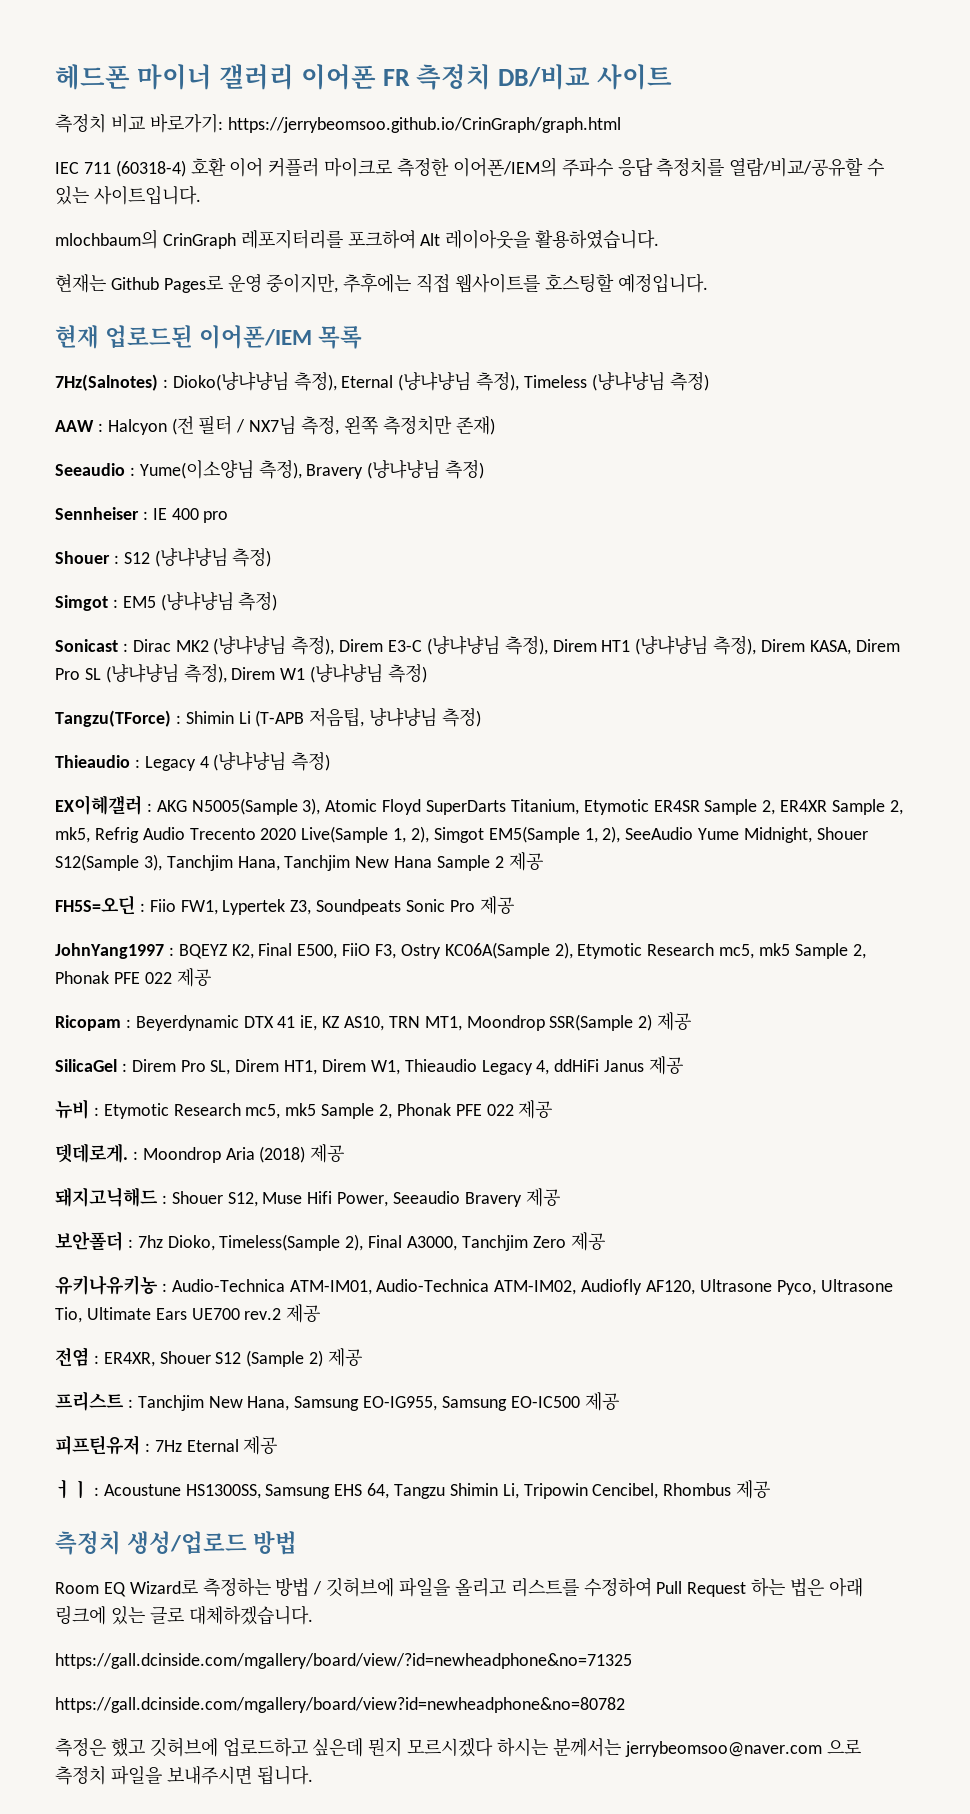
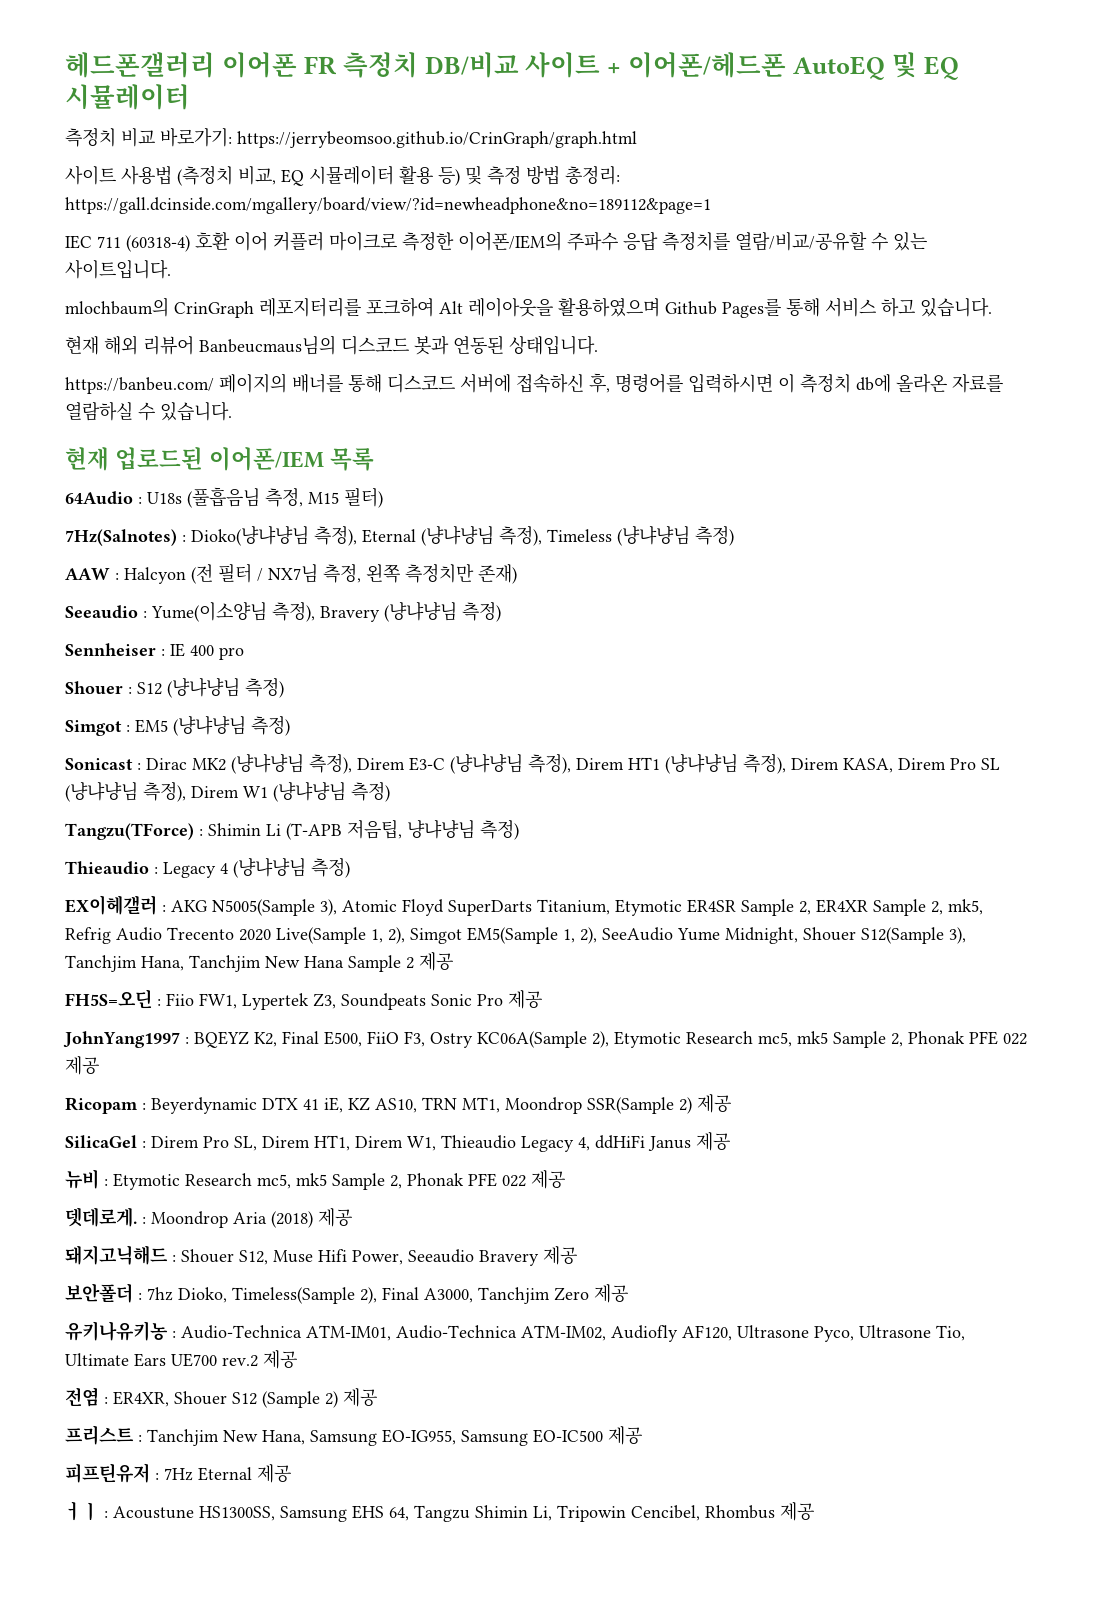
- 헤드폰 마이너 갤러리 이어폰 FR 측정치 DB/비교 사이트
+ 헤드폰갤러리 이어폰 FR 측정치 DB/비교 사이트 + 이어폰/헤드폰 AutoEQ 및 EQ 시뮬레이터
  측정치 비교 바로가기: https://jerrybeomsoo.github.io/CrinGraph/graph.html
+ 사이트 사용법 (측정치 비교, EQ 시뮬레이터 활용 등) 및 측정 방법 총정리: https://gall.dcinside.com/mgallery/board/view/?id=newheadphone&no=189112&page=1
- mlochbaum의 CrinGraph 레포지터리를 포크하여 Alt 레이아웃을 활용하였습니다.
- 현재는 Github Pages로 운영 중이지만, 추후에는 직접 웹사이트를 호스팅할 예정입니다.
+ mlochbaum의 CrinGraph 레포지터리를 포크하여 Alt 레이아웃을 활용하였으며 Github Pages를 통해 서비스 하고 있습니다.
+ 현재 해외 리뷰어 Banbeucmaus님의 디스코드 봇과 연동된 상태입니다.
+ https://banbeu.com/ 페이지의 배너를 통해 디스코드 서버에 접속하신 후, 명령어를 입력하시면 이 측정치 db에 올라온 자료를 열람하실 수 있습니다.
  현재 업로드된 이어폰/IEM 목록
+ 64Audio : U18s (풀흡음님 측정, M15 필터)
- 측정치 생성/업로드 방법
- Room EQ Wizard로 측정하는 방법 / 깃허브에 파일을 올리고 리스트를 수정하여 Pull Request 하는 법은 아래 링크에 있는 글로 대체하겠습니다.
- https://gall.dcinside.com/mgallery/board/view/?id=newheadphone&no=71325
- https://gall.dcinside.com/mgallery/board/view?id=newheadphone&no=80782
- 측정은 했고 깃허브에 업로드하고 싶은데 뭔지 모르시겠다 하시는 분께서는 jerrybeomsoo@naver.com 으로 측정치 파일을 보내주시면 됩니다.

